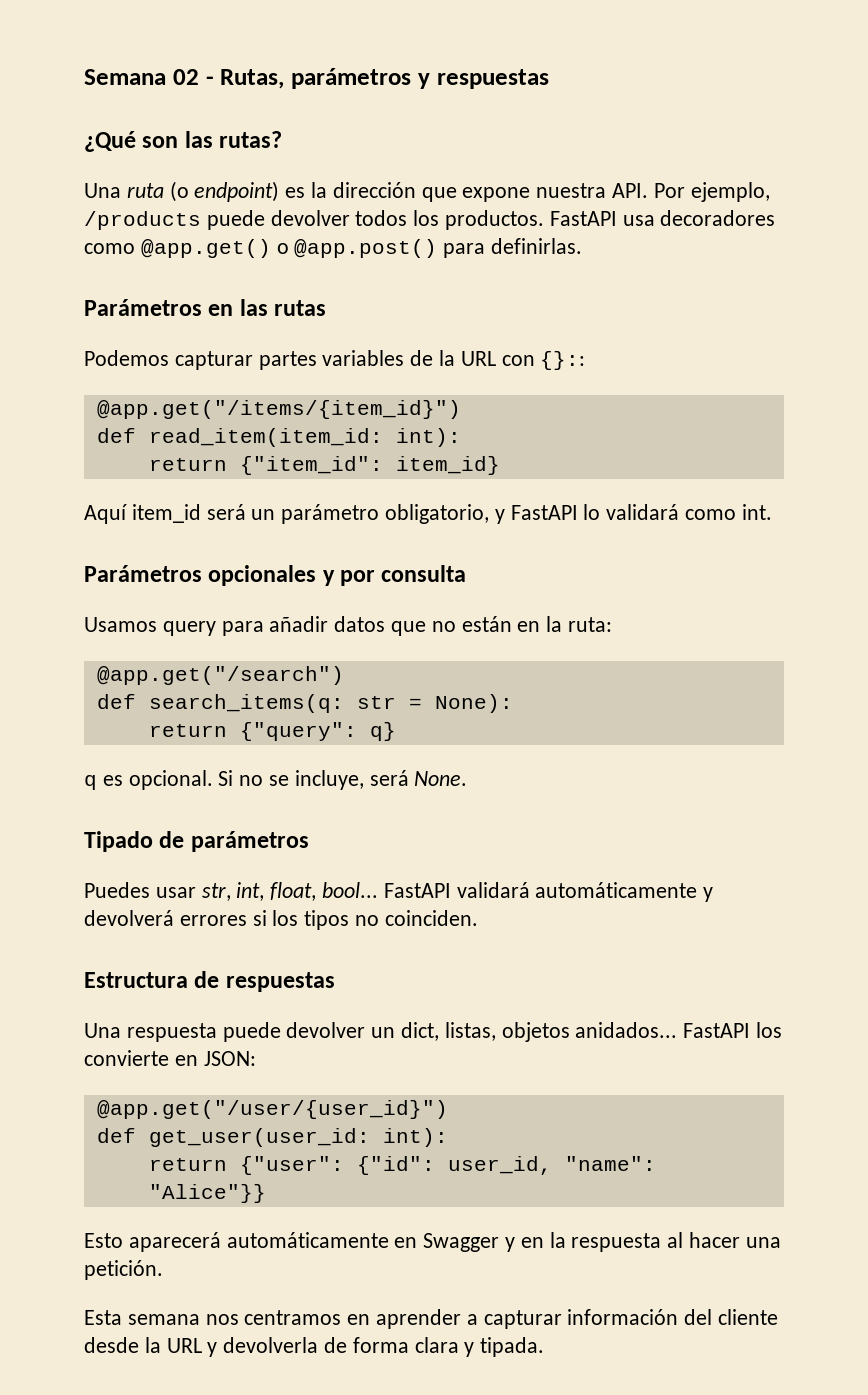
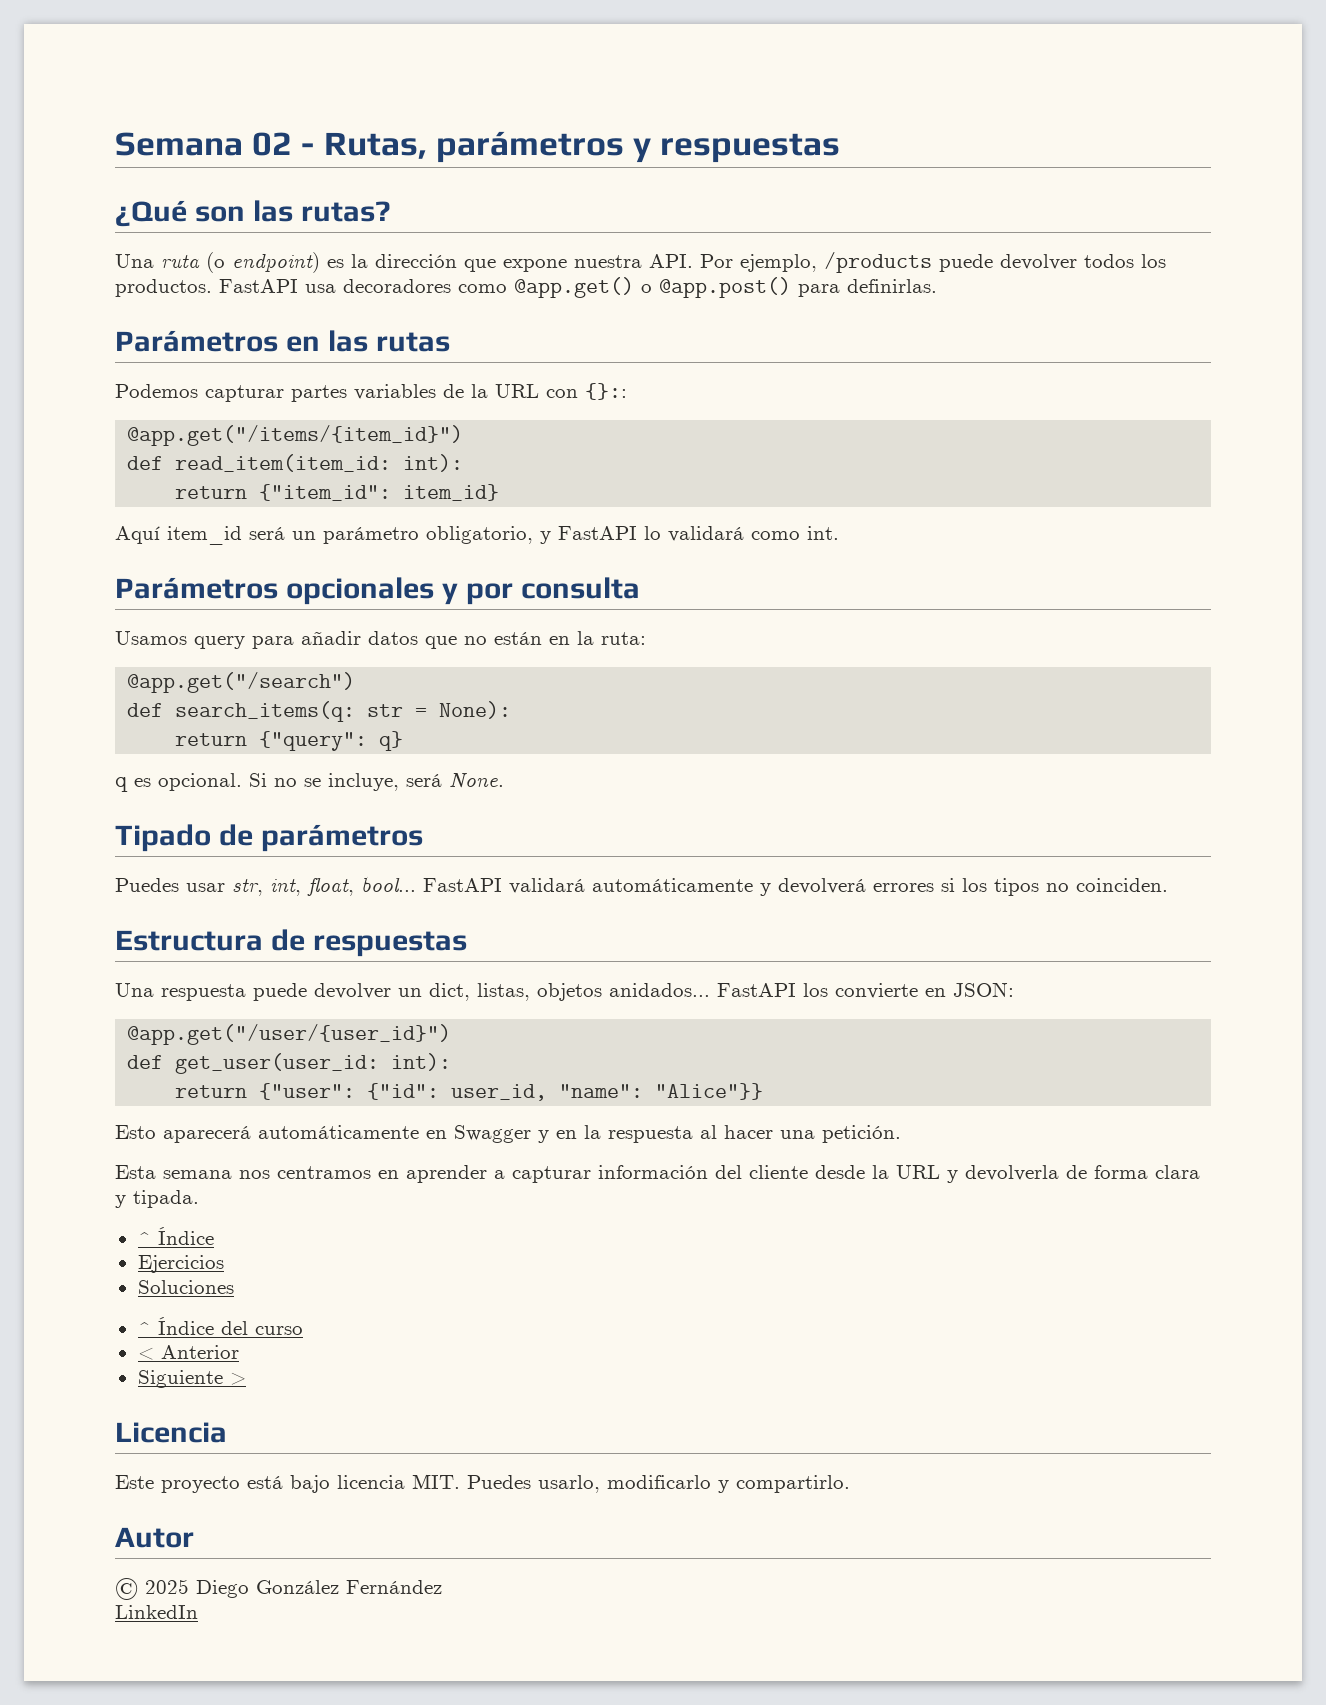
  Esta semana nos centramos en aprender a capturar información del cliente desde la URL y devolverla de forma clara y tipada.
+ ^ Índice
+ Ejercicios
+ Soluciones
+ ^ Índice del curso
+ < Anterior
+ Siguiente >
+ Licencia
+ Este proyecto está bajo licencia MIT. Puedes usarlo, modificarlo y compartirlo.
+ Autor
+ © 2025 Diego González Fernández
+ LinkedIn

